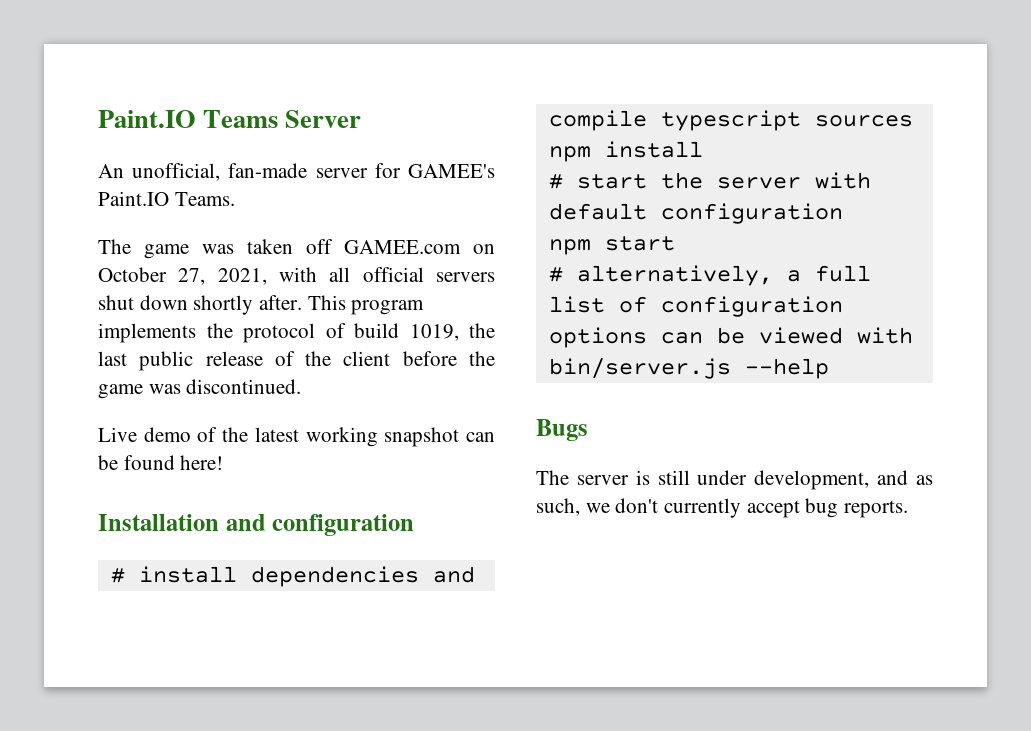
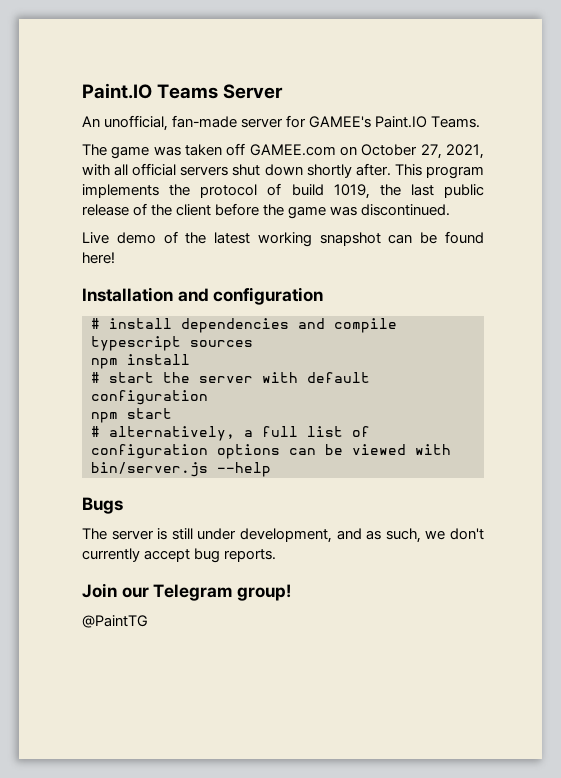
+ Join our Telegram group!
+ @PaintTG

